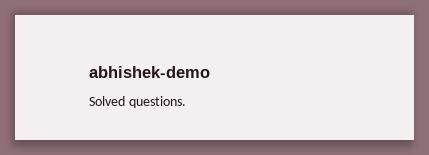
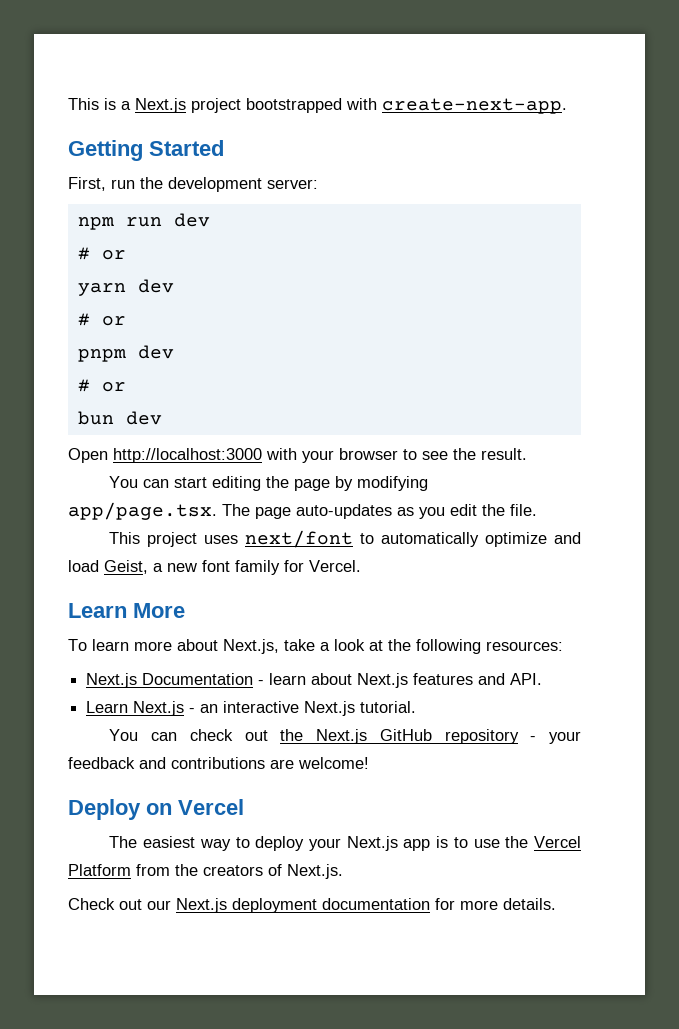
- abhishek-demo
- Solved questions.
+ This is a Next.js project bootstrapped with create-next-app.
+ Getting Started
+ First, run the development server:
+ npm run dev
+ # or
+ yarn dev
+ # or
+ pnpm dev
+ # or
+ bun dev
+ Open http://localhost:3000 with your browser to see the result.
+ You can start editing the page by modifying app/page.tsx. The page auto-updates as you edit the file.
+ This project uses next/font to automatically optimize and load Geist, a new font family for Vercel.
+ Learn More
+ To learn more about Next.js, take a look at the following resources:
+ Next.js Documentation - learn about Next.js features and API.
+ Learn Next.js - an interactive Next.js tutorial.
+ You can check out the Next.js GitHub repository - your feedback and contributions are welcome!
+ Deploy on Vercel
+ The easiest way to deploy your Next.js app is to use the Vercel Platform from the creators of Next.js.
+ Check out our Next.js deployment documentation for more details.

